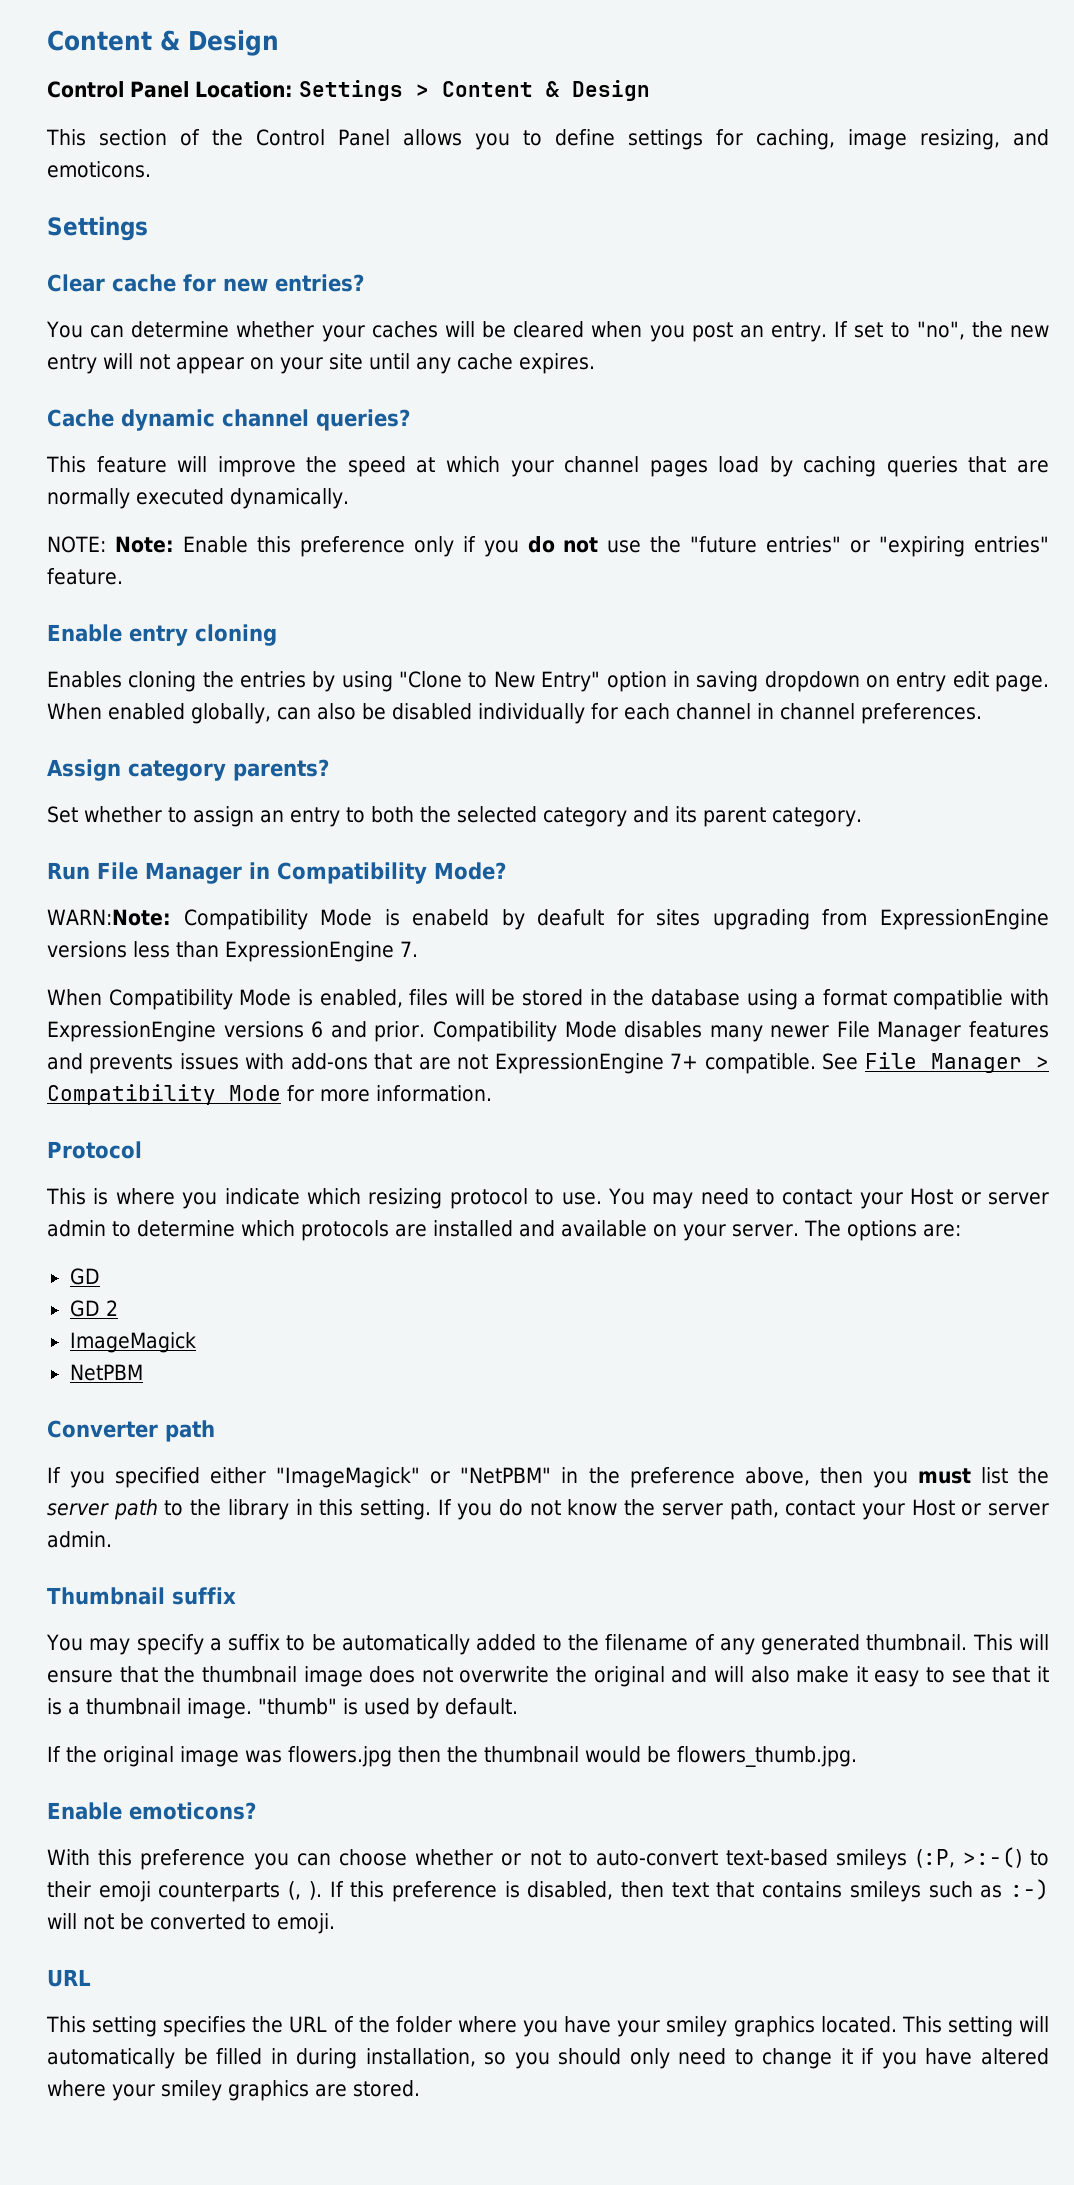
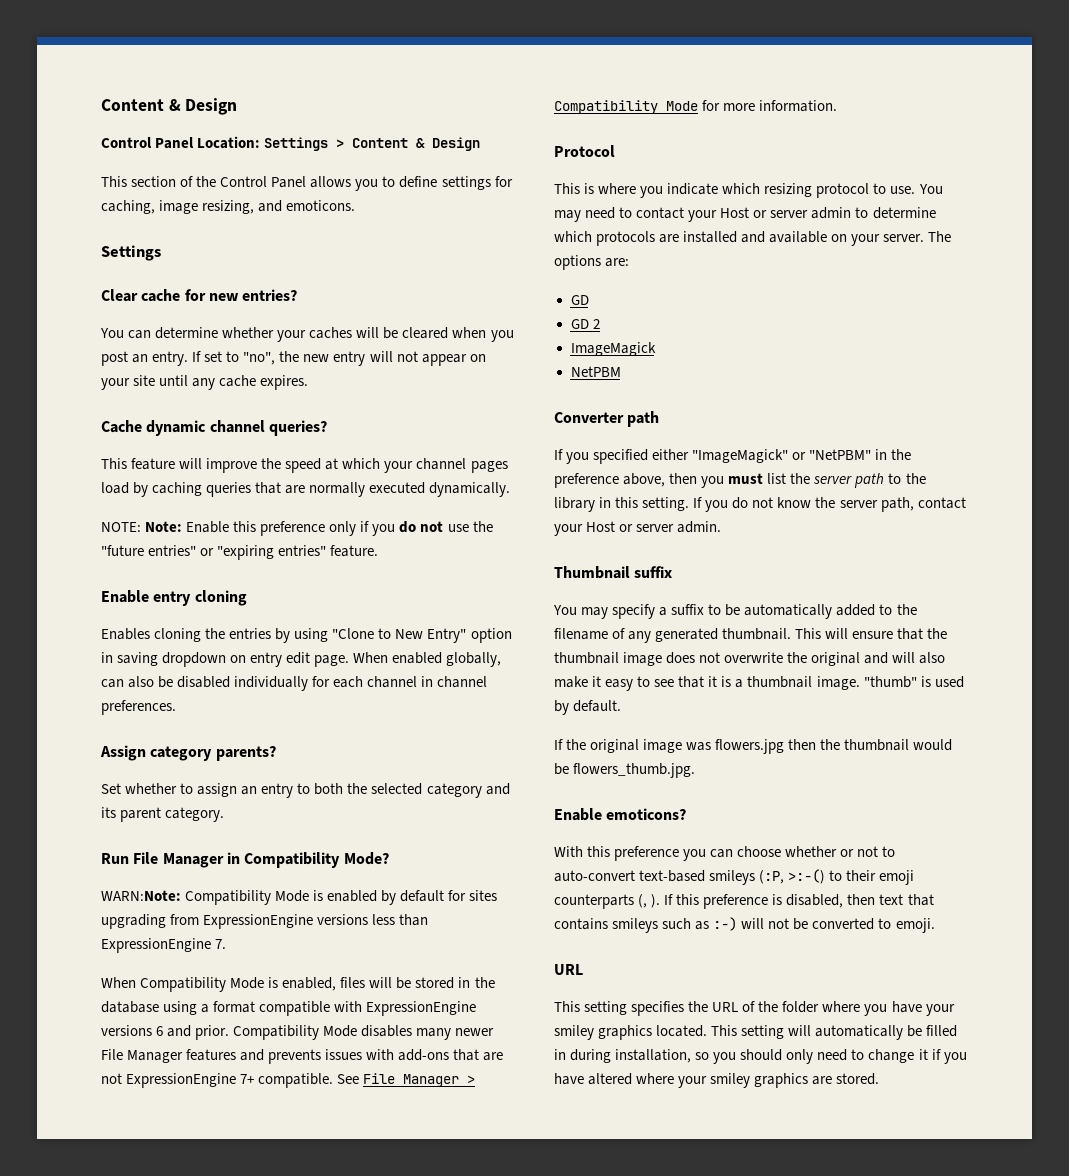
- WARN:Note: Compatibility Mode is enabeld by deafult for sites upgrading from ExpressionEngine versions less than ExpressionEngine 7.
+ WARN:Note: Compatibility Mode is enabled by default for sites upgrading from ExpressionEngine versions less than ExpressionEngine 7.
- When Compatibility Mode is enabled, files will be stored in the database using a format compatiblie with ExpressionEngine versions 6 and prior.
+ When Compatibility Mode is enabled, files will be stored in the database using a format compatible with ExpressionEngine versions 6 and prior.

